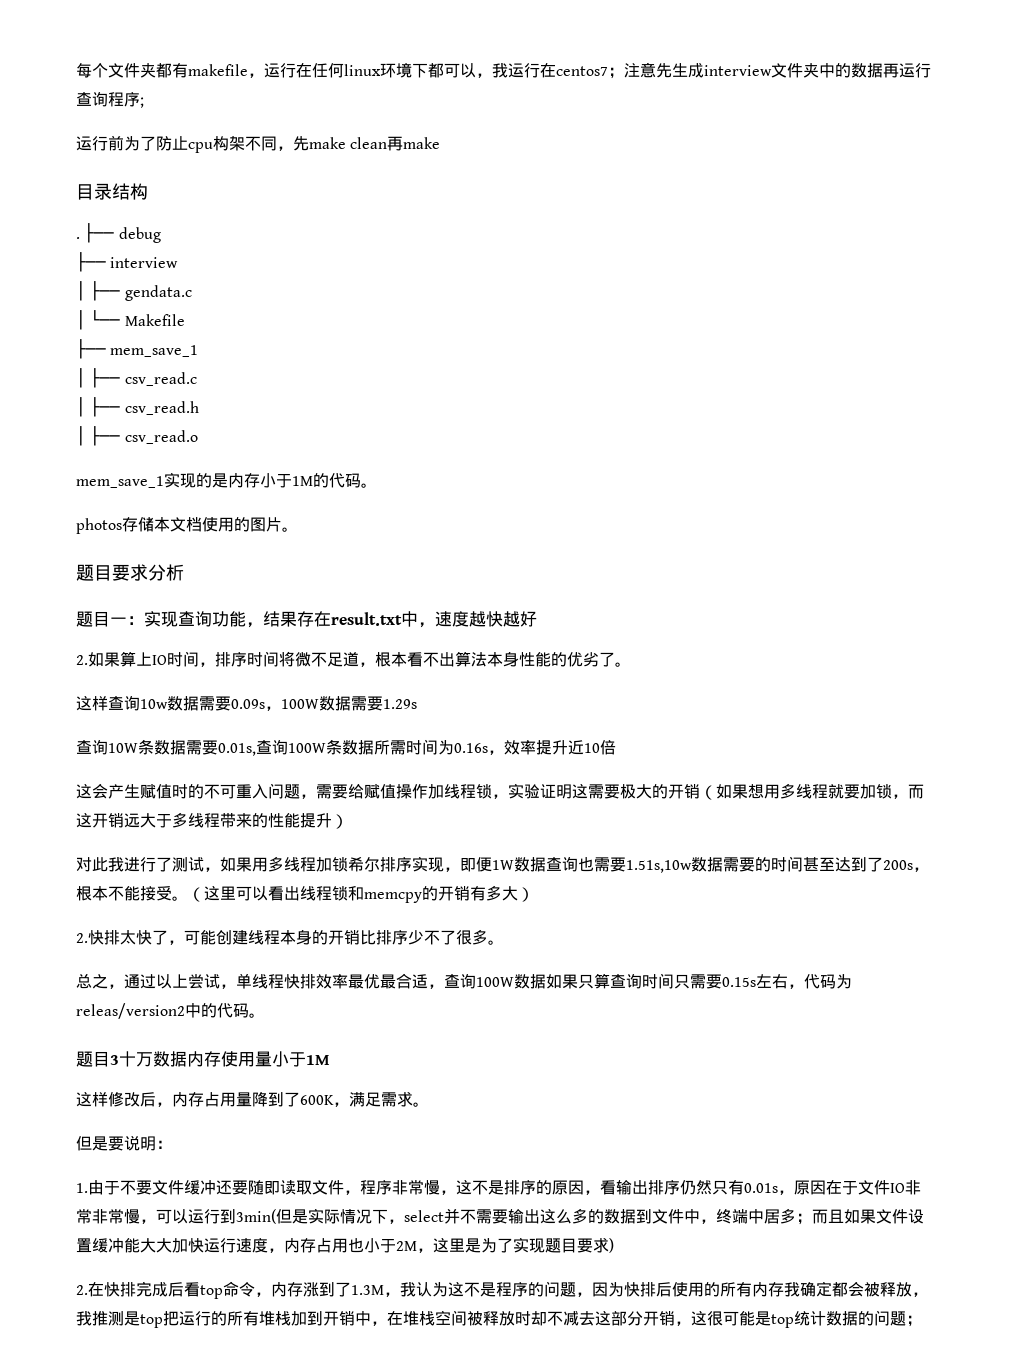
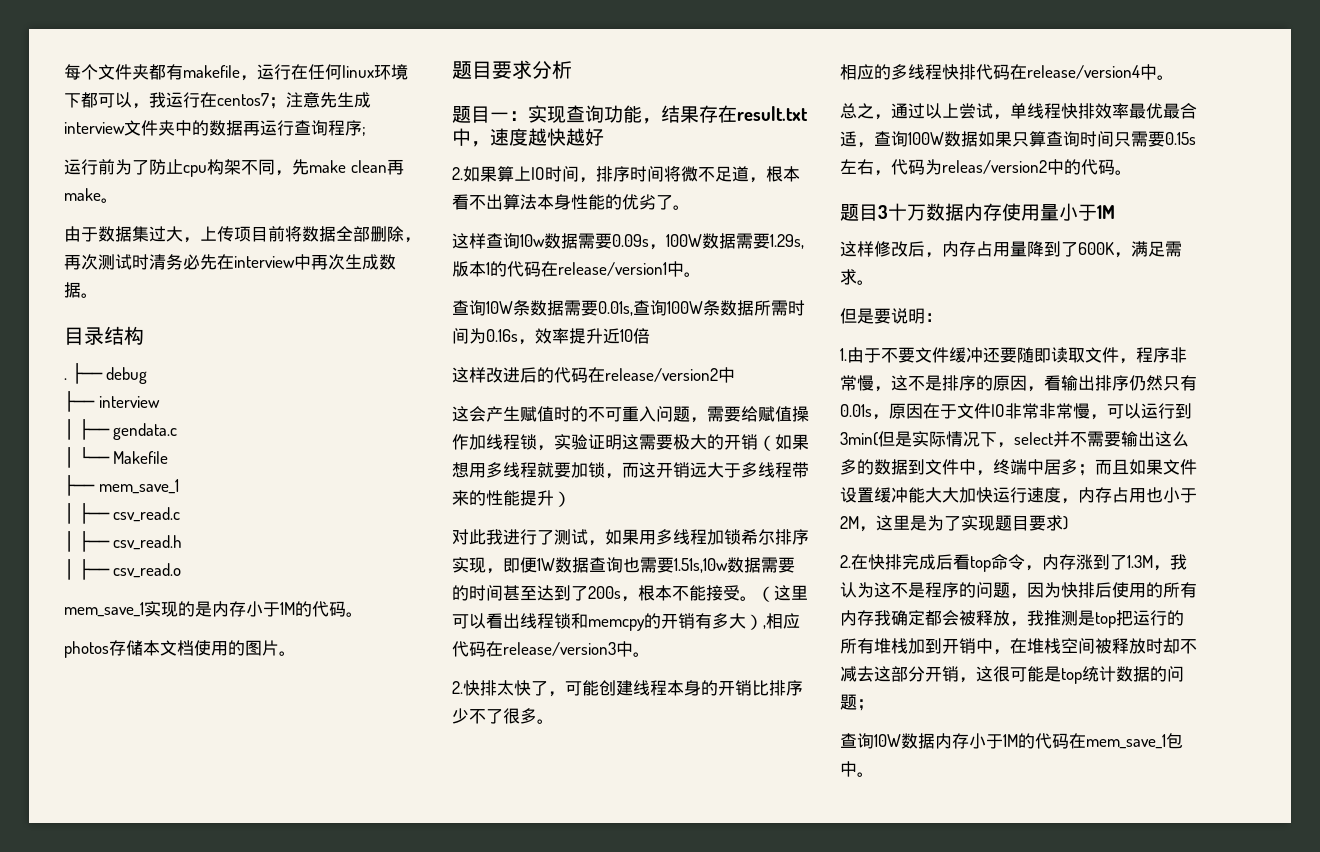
- 运行前为了防止cpu构架不同，先make clean再make
+ 运行前为了防止cpu构架不同，先make clean再make。
+ 由于数据集过大，上传项目前将数据全部删除，再次测试时清务必先在interview中再次生成数据。
- 这样查询10w数据需要0.09s，100W数据需要1.29s
+ 这样查询10w数据需要0.09s，100W数据需要1.29s,版本1的代码在release/version1中。
+ 这样改进后的代码在release/version2中
- （这里可以看出线程锁和memcpy的开销有多大）
+ （这里可以看出线程锁和memcpy的开销有多大）,相应代码在release/version3中。
+ 相应的多线程快排代码在release/version4中。
+ 查询10W数据内存小于1M的代码在mem_save_1包中。

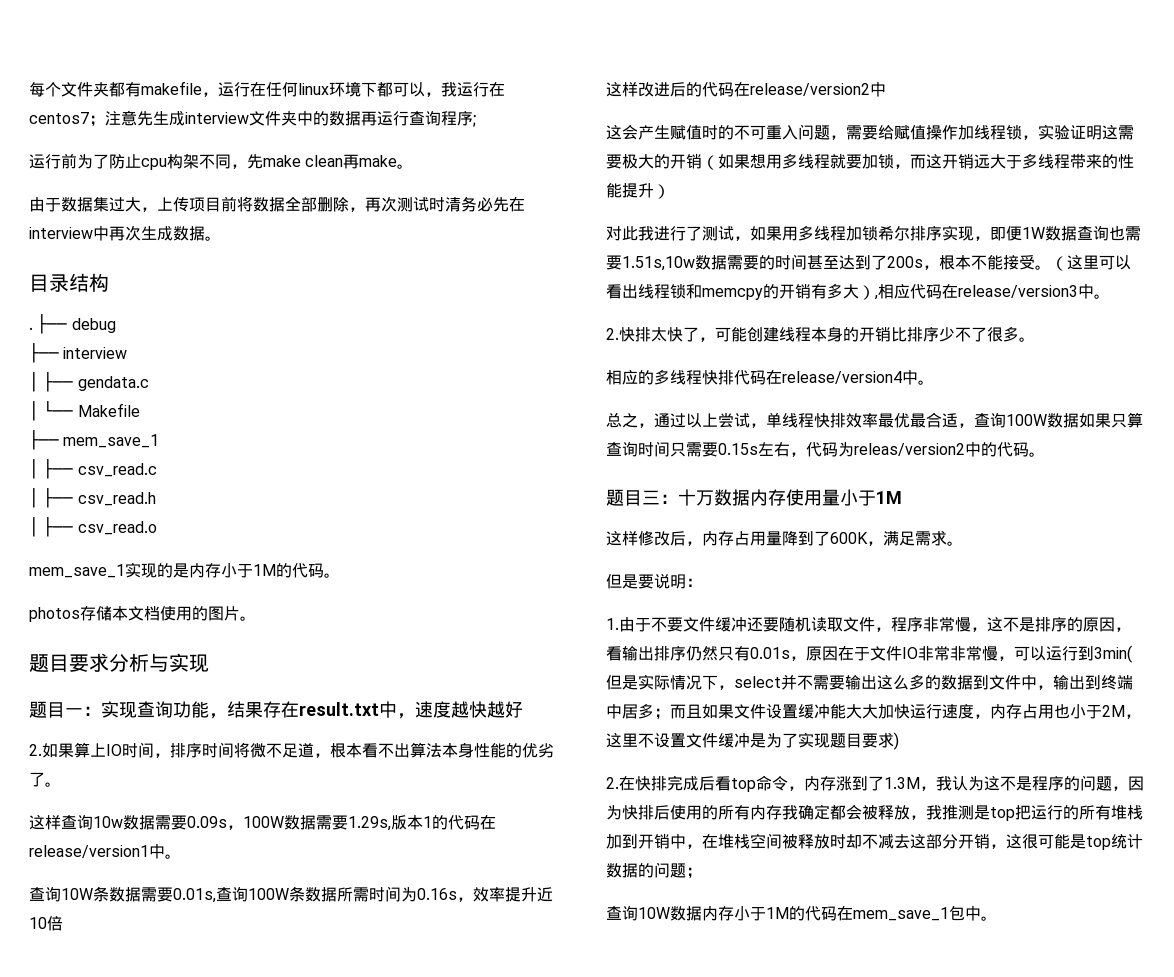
- 题目要求分析
+ 题目要求分析与实现
- 题目3十万数据内存使用量小于1M
+ 题目三：十万数据内存使用量小于1M
- 1.由于不要文件缓冲还要随即读取文件，程序非常慢，这不是排序的原因，看输出排序仍然只有0.01s，原因在于文件IO非常非常慢，可以运行到3min(但是实际情况下，select并不需要输出这么多的数据到文件中，终端中居多；
+ 1.由于不要文件缓冲还要随机读取文件，程序非常慢，这不是排序的原因，看输出排序仍然只有0.01s，原因在于文件IO非常非常慢，可以运行到3min(但是实际情况下，select并不需要输出这么多的数据到文件中，输出到终端中居多；
- 而且如果文件设置缓冲能大大加快运行速度，内存占用也小于2M，这里是为了实现题目要求)
+ 而且如果文件设置缓冲能大大加快运行速度，内存占用也小于2M，这里不设置文件缓冲是为了实现题目要求)

